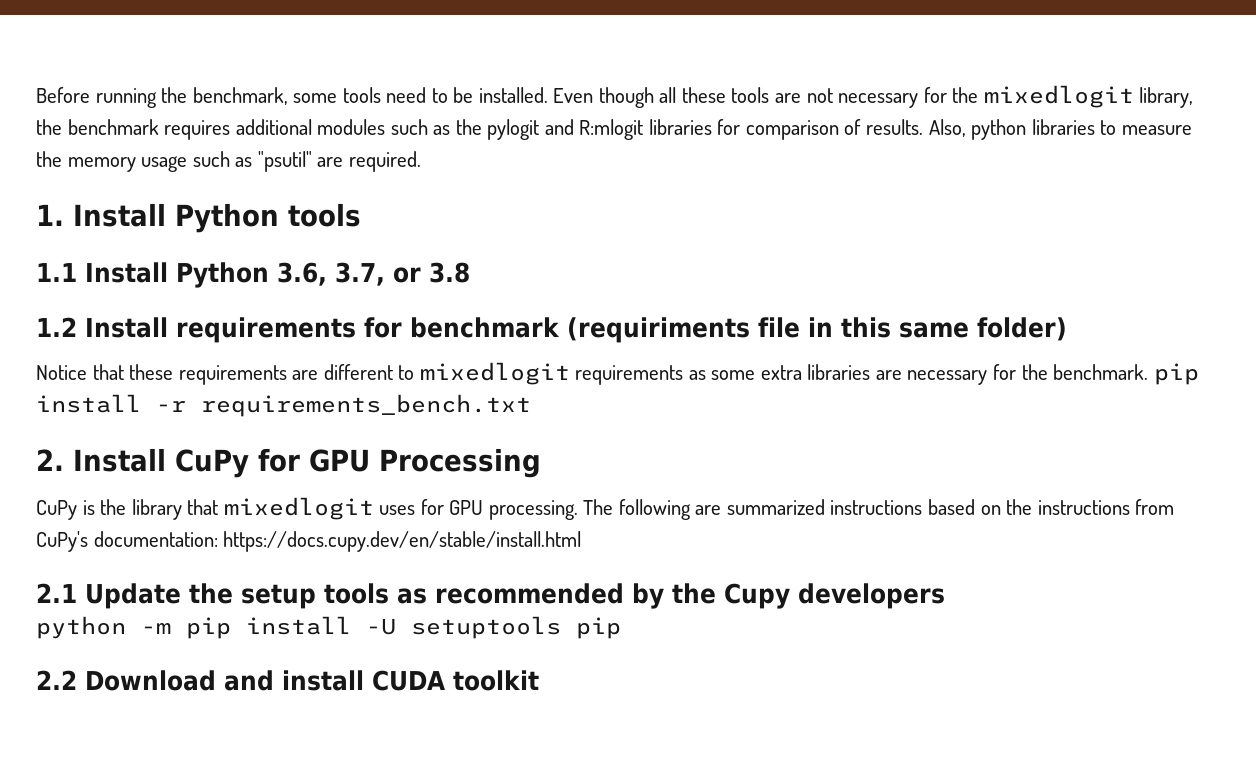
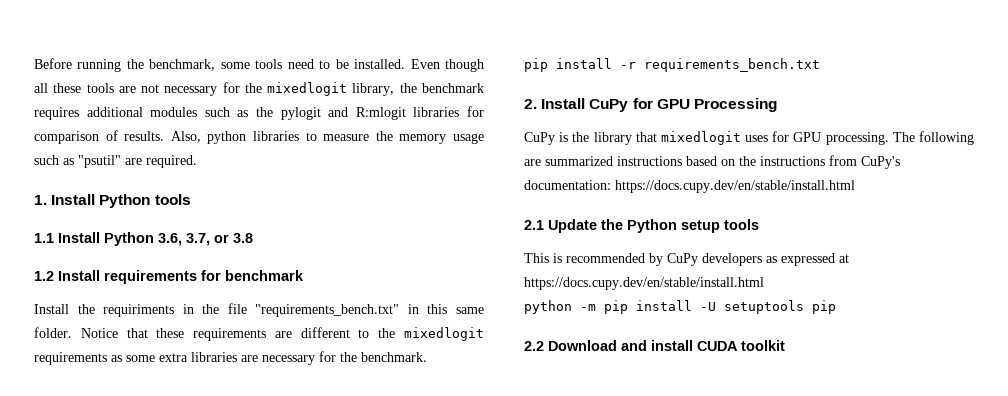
- 1.2 Install requirements for benchmark (requiriments file in this same folder)
- Notice that these requirements are different to mixedlogit requirements as some extra libraries are necessary for the benchmark. pip install -r requirements_bench.txt
+ 1.2 Install requirements for benchmark
+ Install the requiriments in the file "requirements_bench.txt" in this same folder. Notice that these requirements are different to the mixedlogit requirements as some extra libraries are necessary for the benchmark.
+ pip install -r requirements_bench.txt
- 2.1 Update the setup tools as recommended by the Cupy developers
+ 2.1 Update the Python setup tools
+ This is recommended by CuPy developers as expressed at https://docs.cupy.dev/en/stable/install.html

